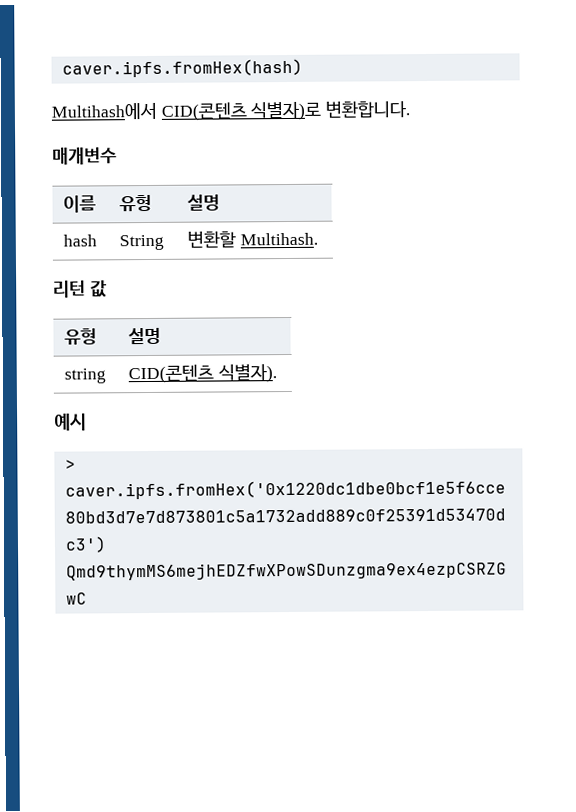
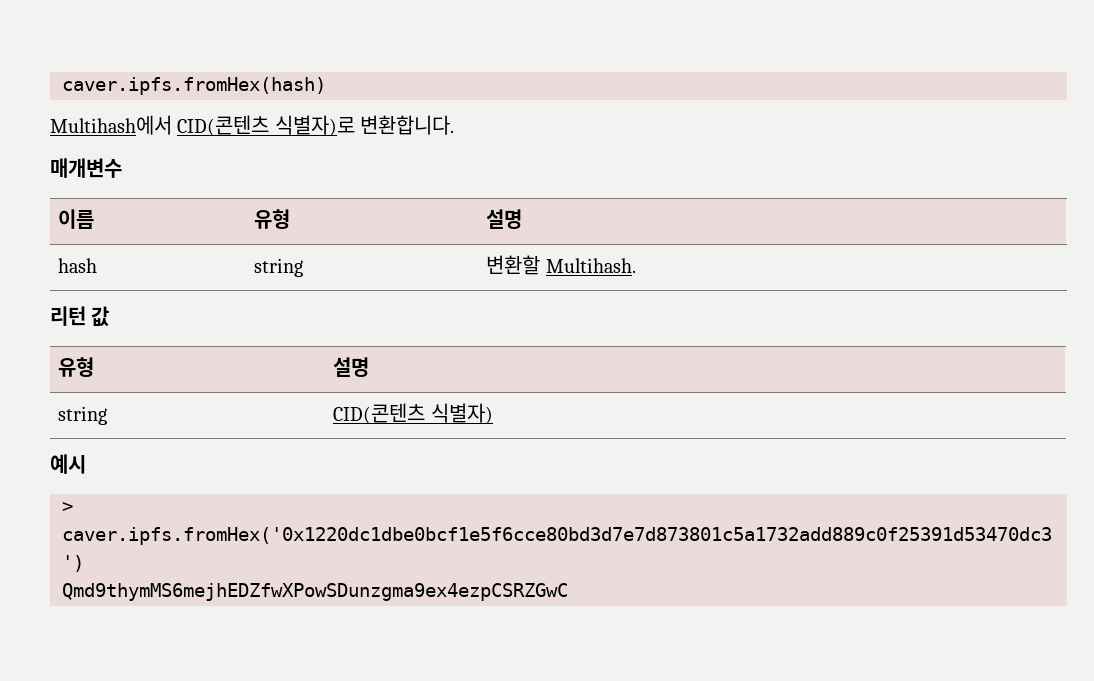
- hash | String | 변환할 Multihash.
+ hash | string | 변환할 Multihash.
- string | CID(콘텐츠 식별자).
+ string | CID(콘텐츠 식별자)

